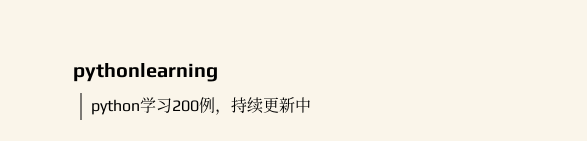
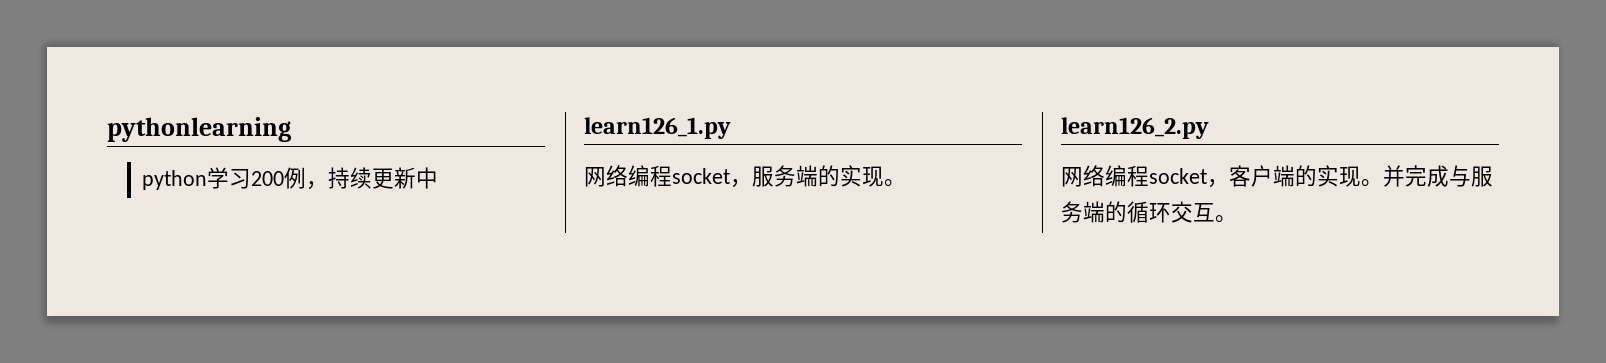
+ learn126_1.py
+ 网络编程socket，服务端的实现。
+ learn126_2.py
+ 网络编程socket，客户端的实现。并完成与服务端的循环交互。

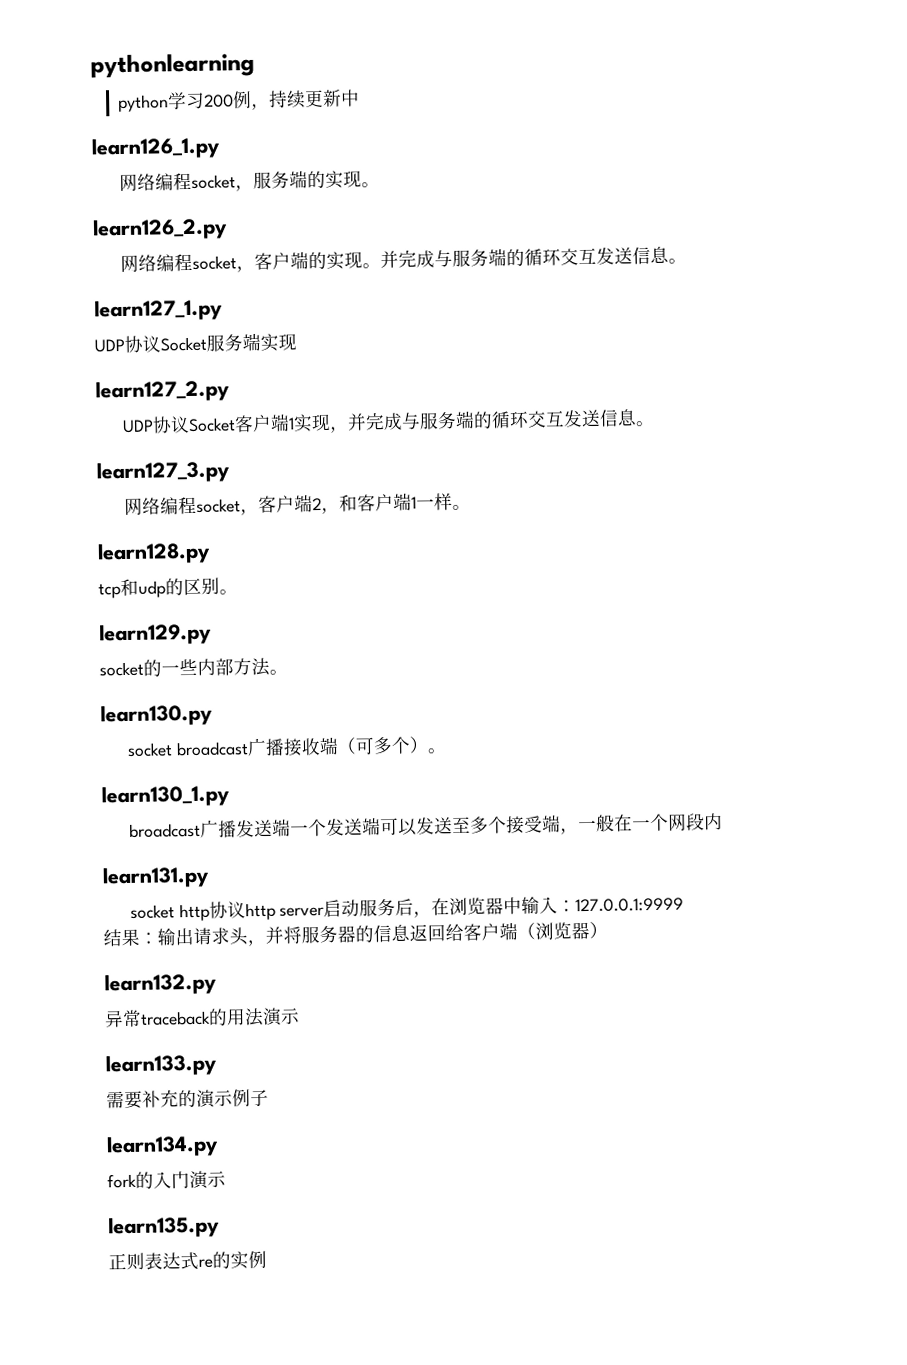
- 网络编程socket，客户端的实现。并完成与服务端的循环交互。
+ 网络编程socket，客户端的实现。并完成与服务端的循环交互发送信息。
+ learn127_1.py
+ UDP协议Socket服务端实现
+ learn127_2.py
+ UDP协议Socket客户端1实现，并完成与服务端的循环交互发送信息。
+ learn127_3.py
+ 网络编程socket，客户端2，和客户端1一样。
+ learn128.py
+ tcp和udp的区别。
+ learn129.py
+ socket的一些内部方法。
+ learn130.py
+ socket broadcast广播接收端（可多个）。
+ learn130_1.py
+ broadcast广播发送端一个发送端可以发送至多个接受端，一般在一个网段内
+ learn131.py
+ socket http协议http server启动服务后，在浏览器中输入：127.0.0.1:9999
+ 结果：输出请求头，并将服务器的信息返回给客户端（浏览器）
+ learn132.py
+ 异常traceback的用法演示
+ learn133.py
+ 需要补充的演示例子
+ learn134.py
+ fork的入门演示
+ learn135.py
+ 正则表达式re的实例

